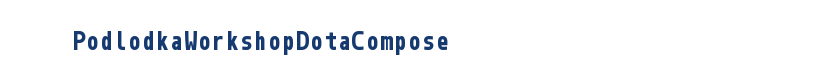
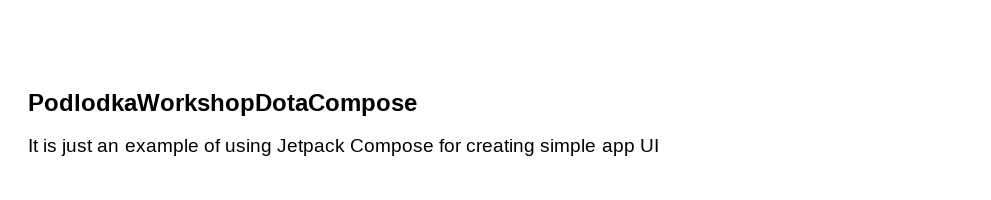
+ It is just an example of using Jetpack Compose for creating simple app UI

